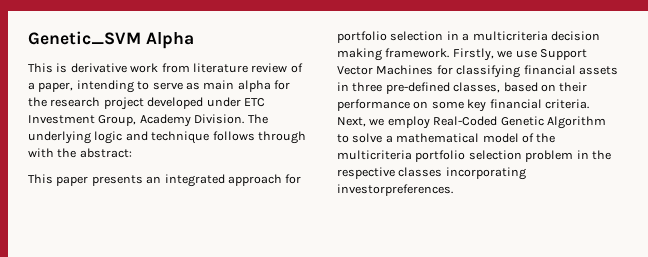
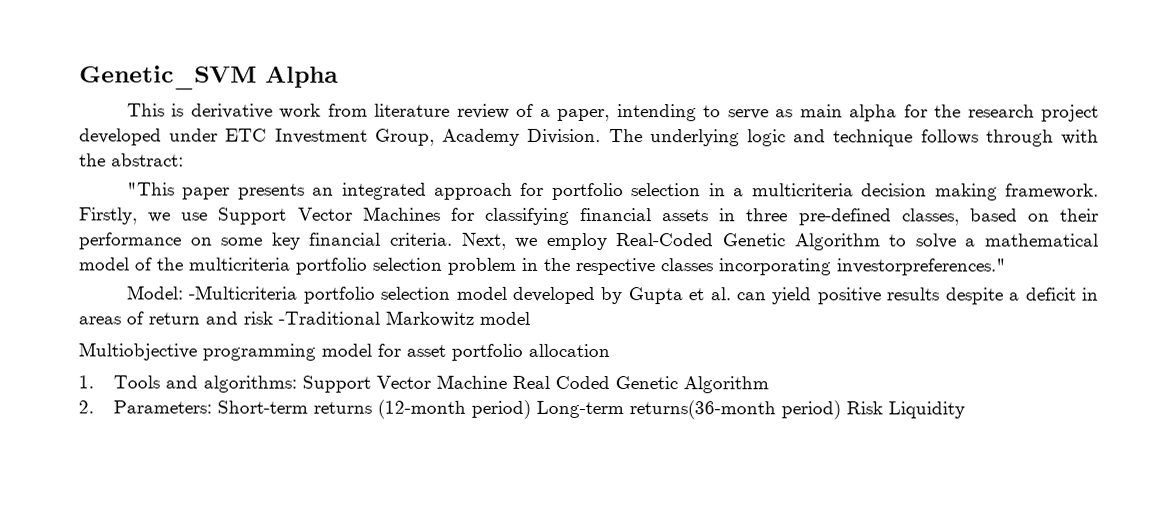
- This paper presents an integrated approach for portfolio selection in a multicriteria decision making framework.
+ "This paper presents an integrated approach for portfolio selection in a multicriteria decision making framework.
- Next, we employ Real-Coded Genetic Algorithm to solve a mathematical model of the multicriteria portfolio selection problem in the respective classes incorporating investorpreferences.
+ Next, we employ Real-Coded Genetic Algorithm to solve a mathematical model of the multicriteria portfolio selection problem in the respective classes incorporating investorpreferences."
+ Model: -Multicriteria portfolio selection model developed by Gupta et al. can yield positive results despite a deficit in areas of return and risk -Traditional Markowitz model
+ Multiobjective programming model for asset portfolio allocation
+ 1. Tools and algorithms: Support Vector Machine Real Coded Genetic Algorithm
+ 2. Parameters: Short-term returns (12-month period) Long-term returns(36-month period) Risk Liquidity

